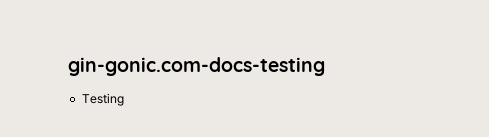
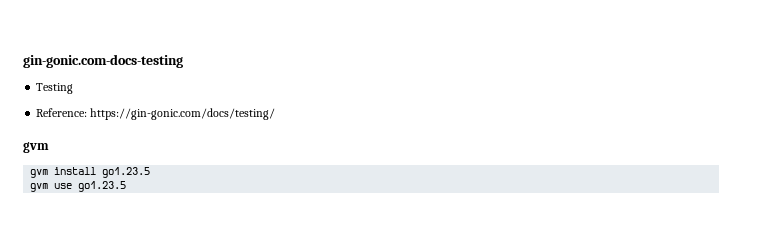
+ Reference: https://gin-gonic.com/docs/testing/
+ gvm
+ gvm install go1.23.5
+ gvm use go1.23.5

